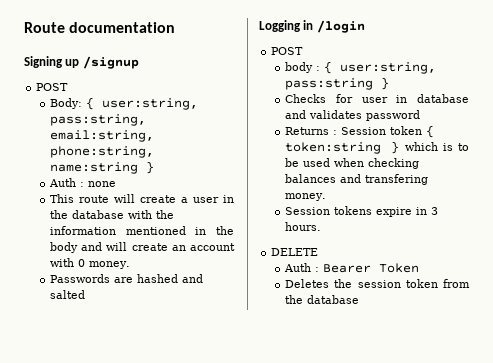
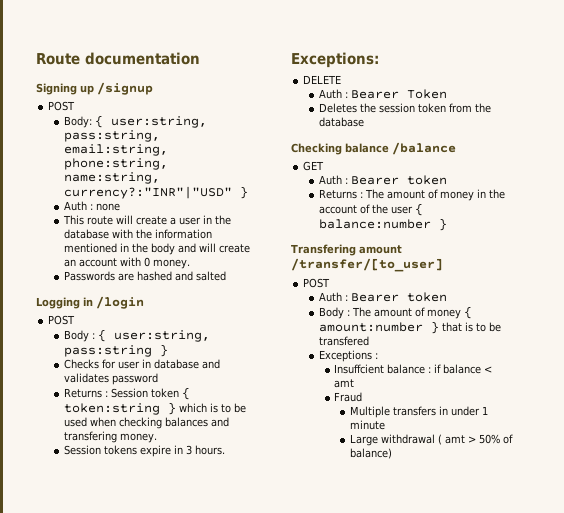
- Body: { user:string, pass:string, email:string, phone:string, name:string }
+ Body: { user:string, pass:string, email:string, phone:string, name:string, currency?:"INR"|"USD" }
- body : { user:string, pass:string }
+ Body : { user:string, pass:string }
+ Exceptions:
+ Checking balance /balance
+ GET
+ Auth : Bearer token
+ Returns : The amount of money in the account of the user { balance:number }
+ Transfering amount /transfer/[to_user]
+ POST
+ Auth : Bearer token
+ Body : The amount of money { amount:number } that is to be transfered
+ Exceptions :
+ Insuffcient balance : if balance < amt
+ Fraud
+ Multiple transfers in under 1 minute
+ Large withdrawal ( amt > 50% of balance)

